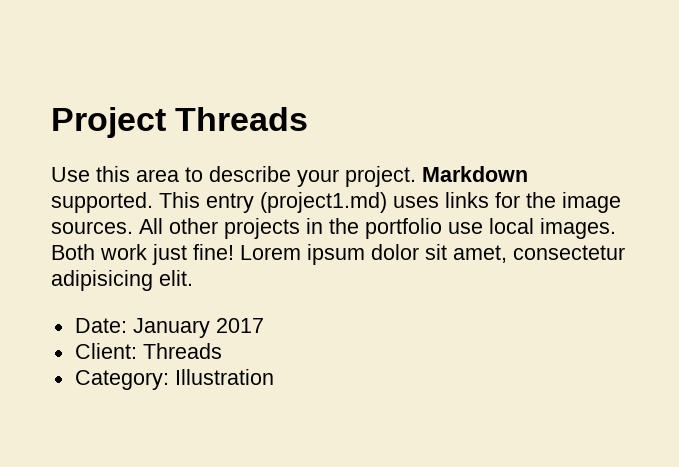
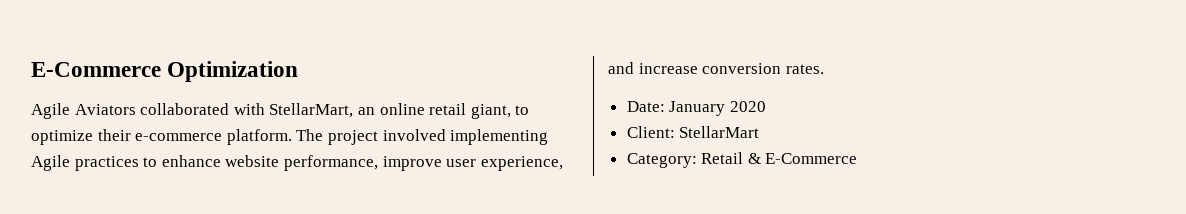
- Project Threads
- Use this area to describe your project. Markdown supported. This entry (project1.md) uses links for the image sources. All other projects in the portfolio use local images. Both work just fine! Lorem ipsum dolor sit amet, consectetur adipisicing elit.
+ E-Commerce Optimization
+ Agile Aviators collaborated with StellarMart, an online retail giant, to optimize their e-commerce platform. The project involved implementing Agile practices to enhance website performance, improve user experience, and increase conversion rates.
- Date: January 2017
+ Date: January 2020
- Client: Threads
+ Client: StellarMart
- Category: Illustration
+ Category: Retail & E-Commerce

